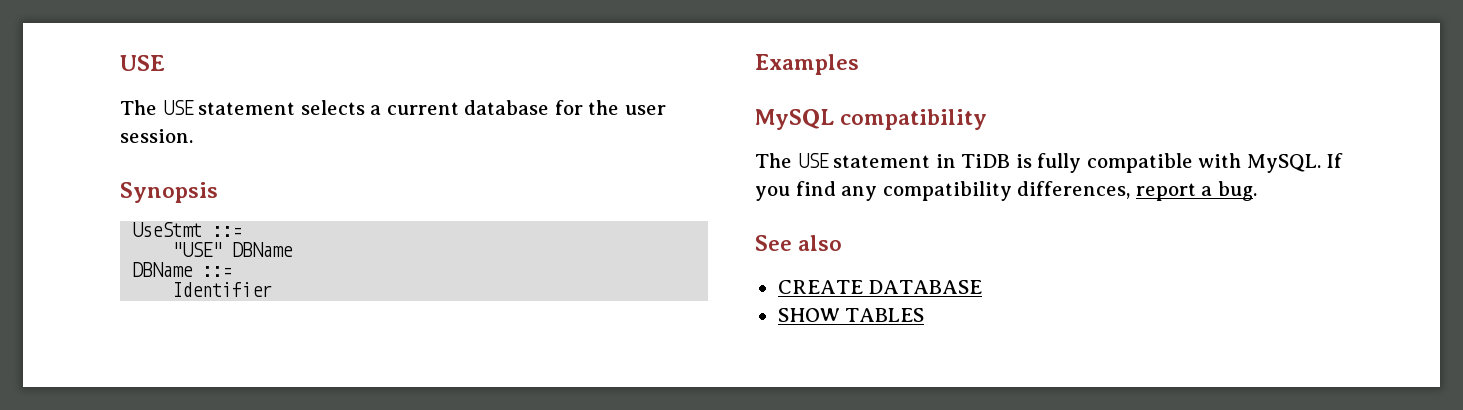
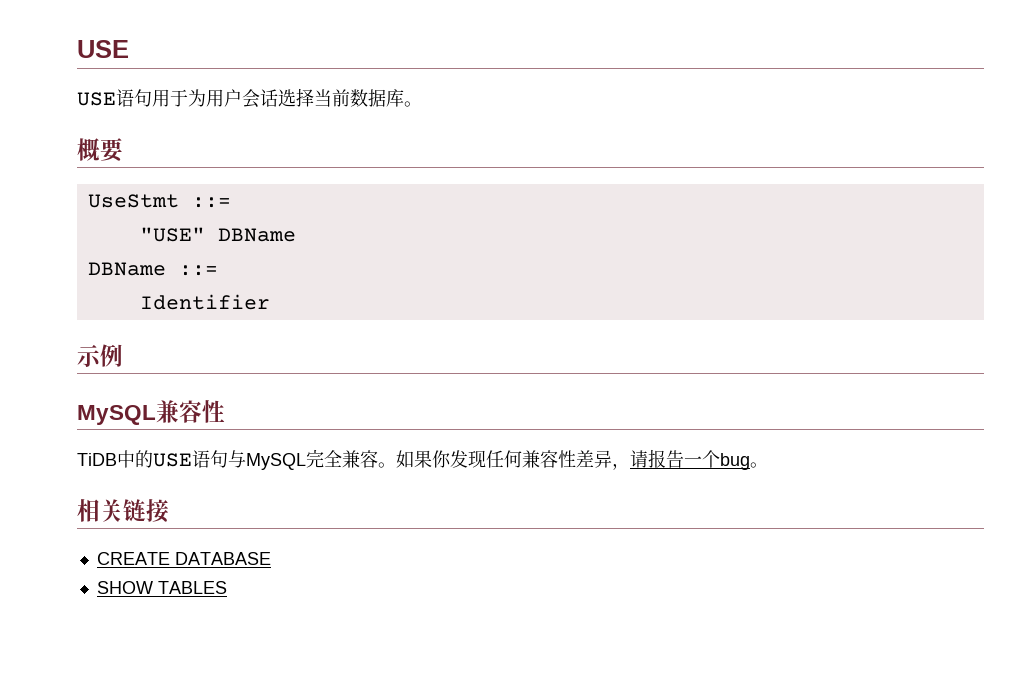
- The USE statement selects a current database for the user session.
- Synopsis
+ USE语句用于为用户会话选择当前数据库。
+ 概要
- Examples
- MySQL compatibility
- The USE statement in TiDB is fully compatible with MySQL. If you find any compatibility differences, report a bug.
- See also
+ 示例
+ MySQL兼容性
+ TiDB中的USE语句与MySQL完全兼容。如果你发现任何兼容性差异，请报告一个bug。
+ 相关链接

